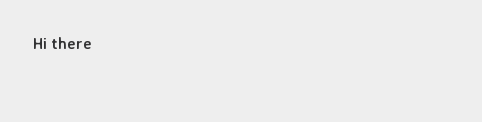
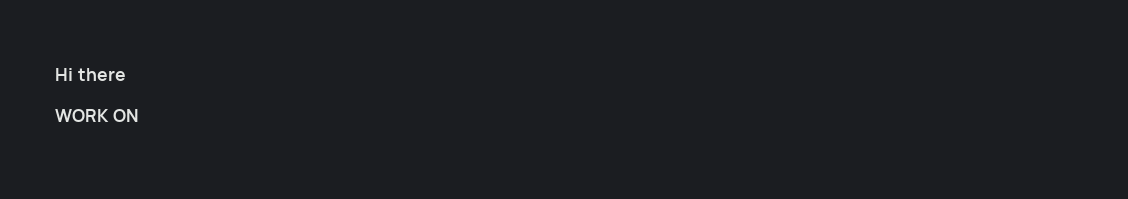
+ WORK ON

